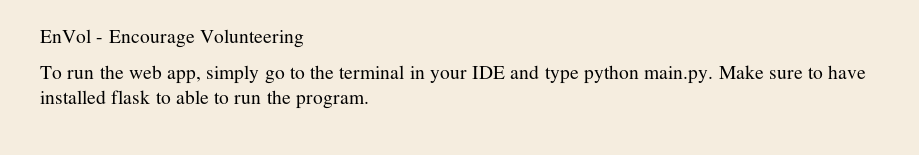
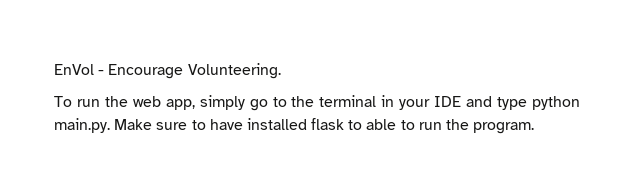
- EnVol - Encourage Volunteering
+ EnVol - Encourage Volunteering.

